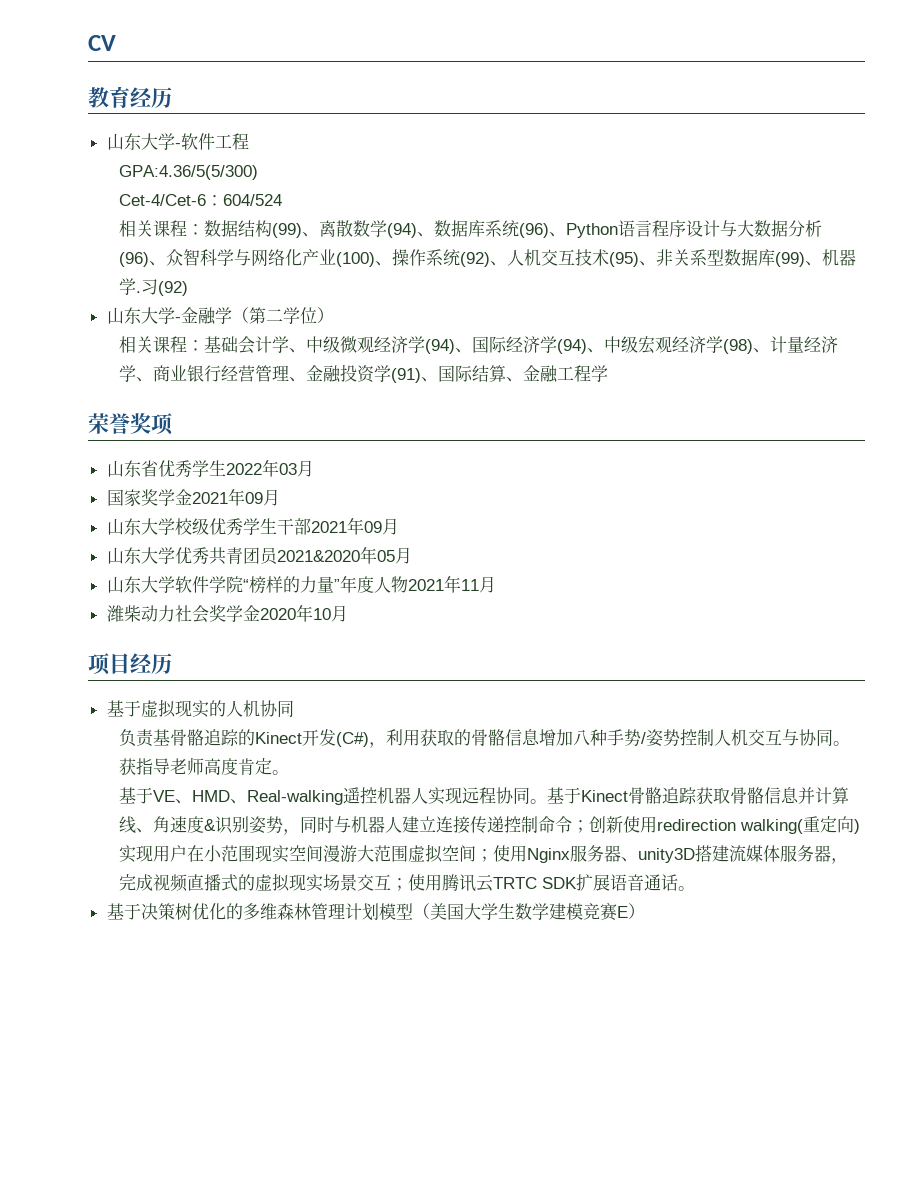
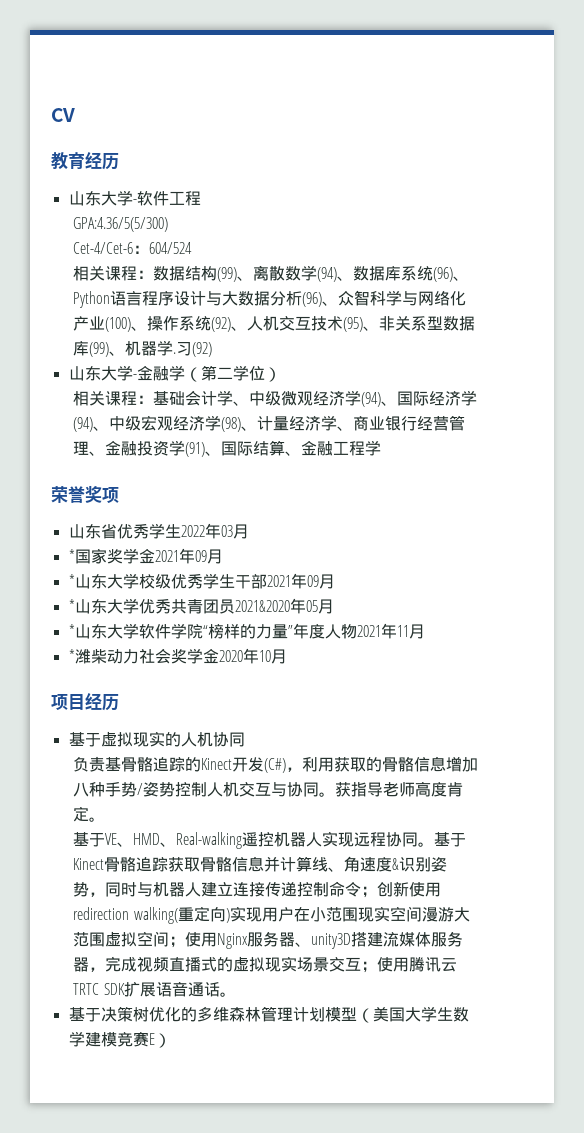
- 国家奖学金2021年09月
+ *国家奖学金2021年09月
- 山东大学校级优秀学生干部2021年09月
+ *山东大学校级优秀学生干部2021年09月
- 山东大学优秀共青团员2021&2020年05月
+ *山东大学优秀共青团员2021&2020年05月
- 山东大学软件学院“榜样的力量”年度人物2021年11月
+ *山东大学软件学院“榜样的力量”年度人物2021年11月
- 潍柴动力社会奖学金2020年10月
+ *潍柴动力社会奖学金2020年10月

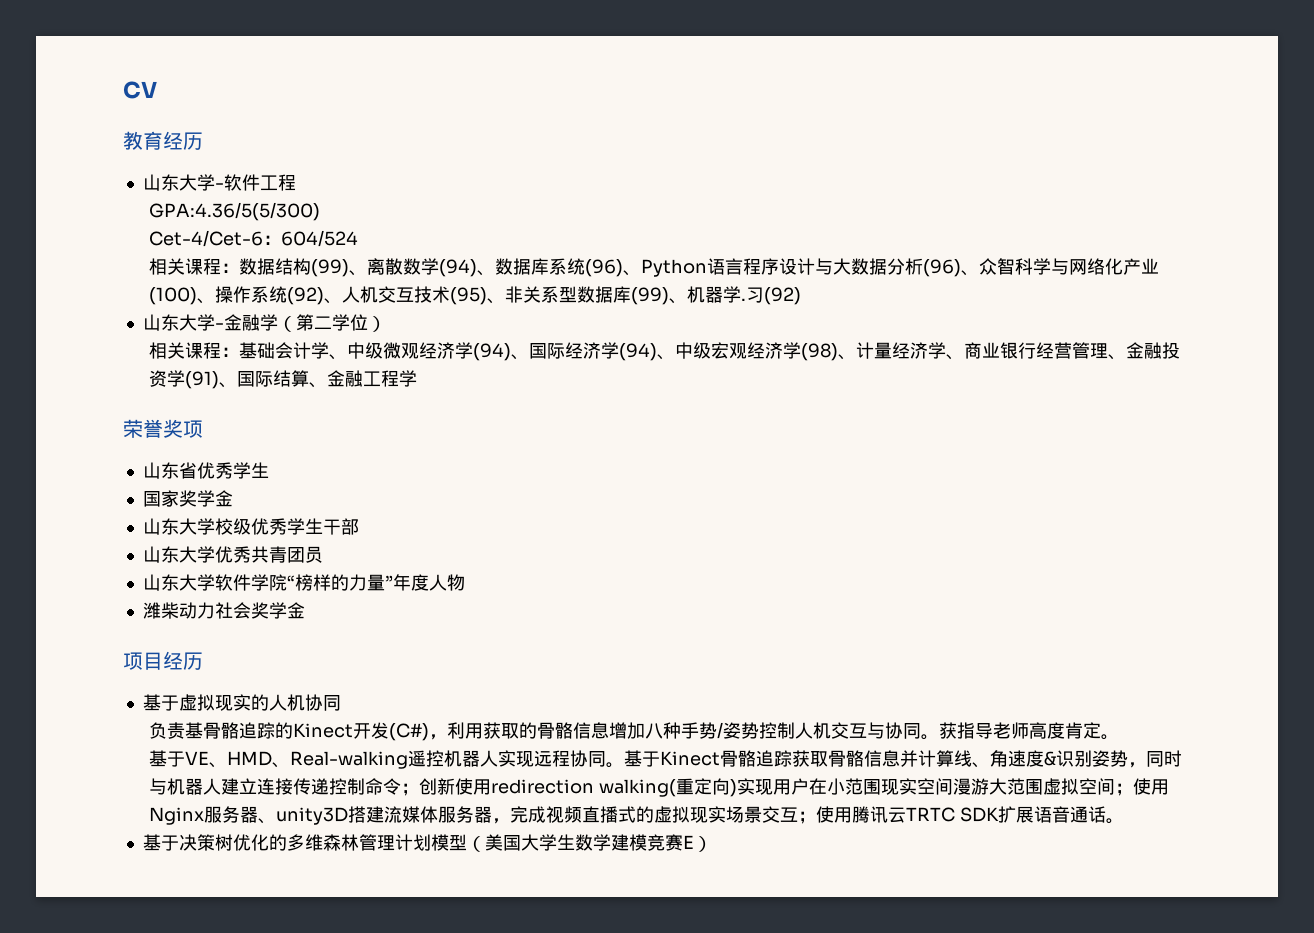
- 山东省优秀学生2022年03月
- *国家奖学金2021年09月
- *山东大学校级优秀学生干部2021年09月
- *山东大学优秀共青团员2021&2020年05月
- *山东大学软件学院“榜样的力量”年度人物2021年11月
- *潍柴动力社会奖学金2020年10月
+ 山东省优秀学生
+ 国家奖学金
+ 山东大学校级优秀学生干部
+ 山东大学优秀共青团员
+ 山东大学软件学院“榜样的力量”年度人物
+ 潍柴动力社会奖学金

